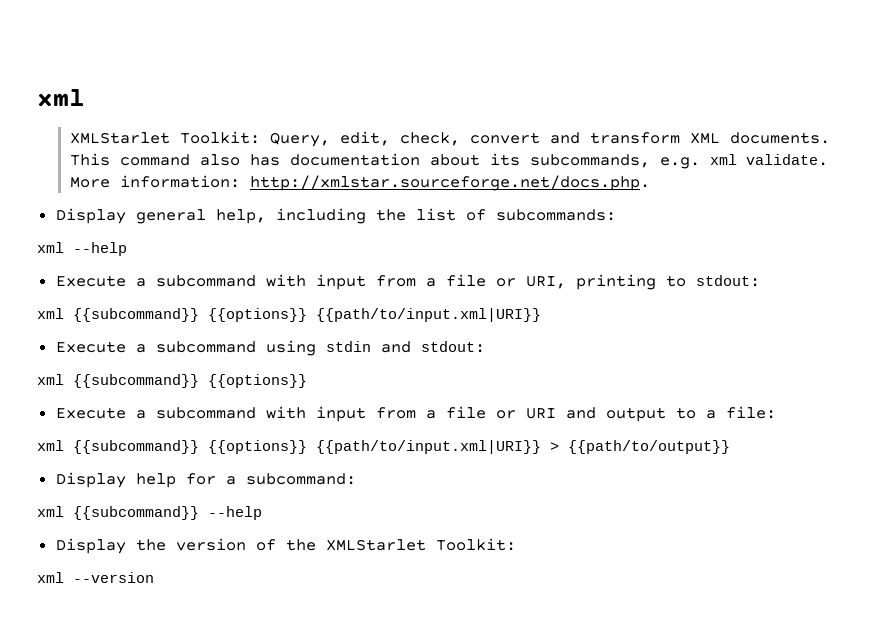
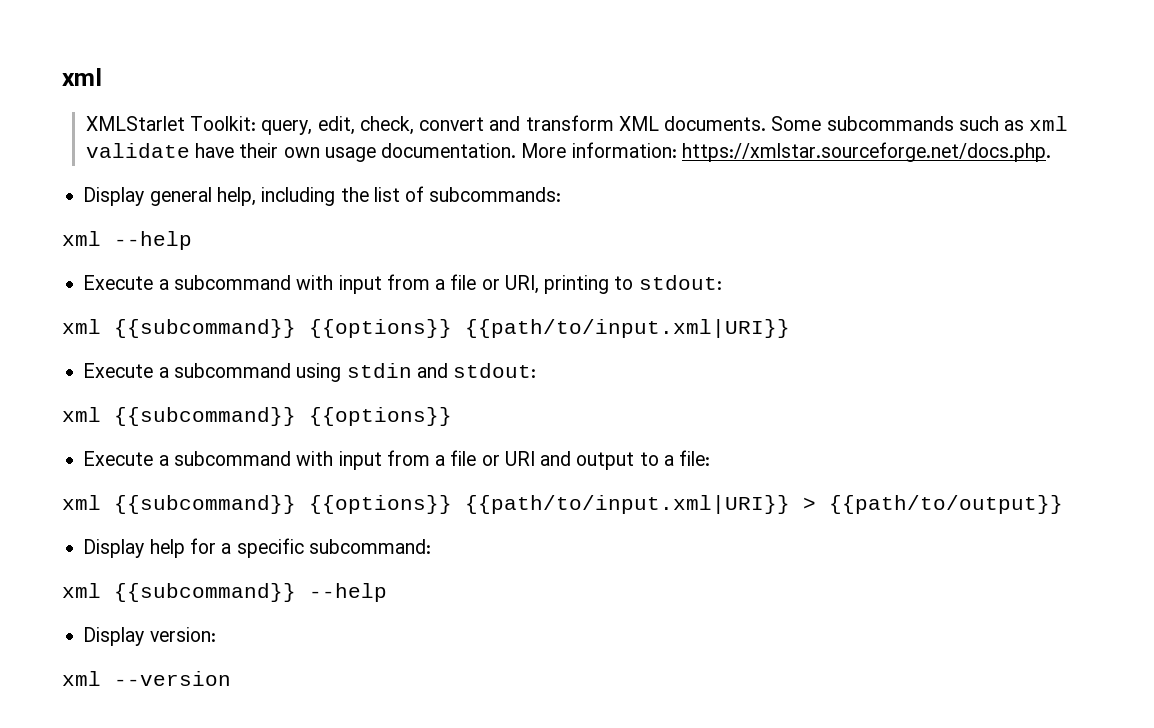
- XMLStarlet Toolkit: Query, edit, check, convert and transform XML documents.
+ XMLStarlet Toolkit: query, edit, check, convert and transform XML documents.
- This command also has documentation about its subcommands, e.g. xml validate.
+ Some subcommands such as xml validate have their own usage documentation.
- More information: http://xmlstar.sourceforge.net/docs.php.
+ More information: https://xmlstar.sourceforge.net/docs.php.
- Display help for a subcommand:
+ Display help for a specific subcommand:
- Display the version of the XMLStarlet Toolkit:
+ Display version:

